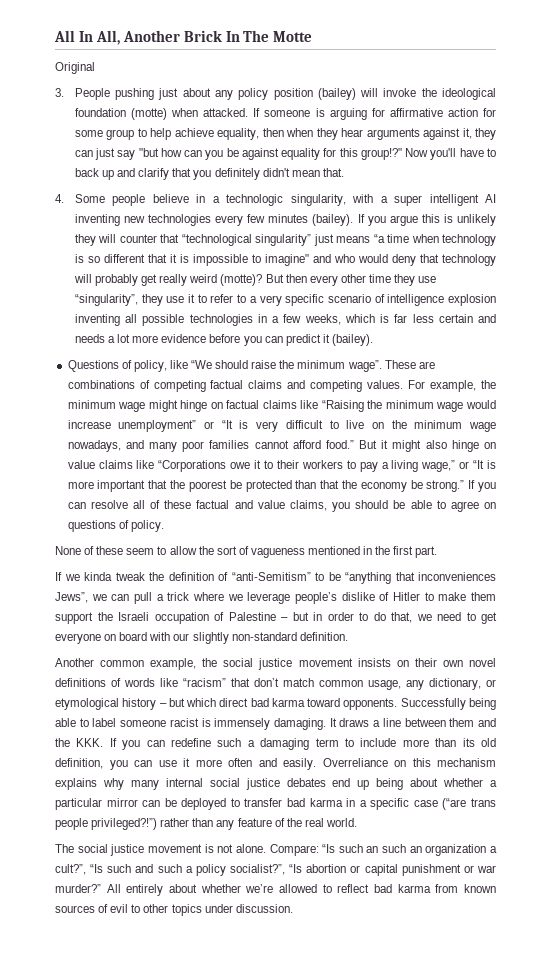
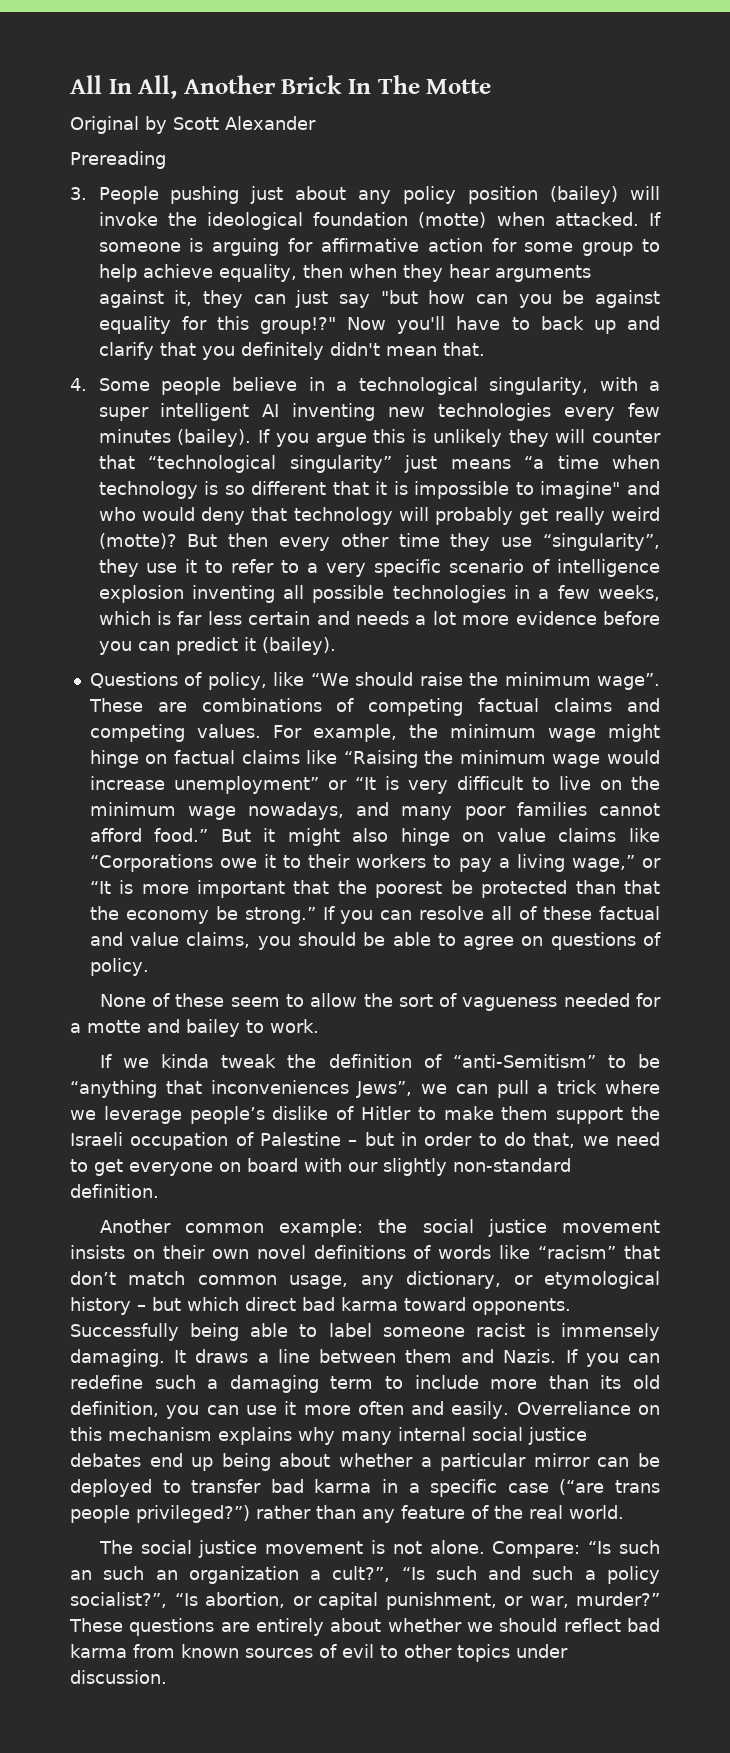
- Original
+ Original by Scott Alexander
+ Prereading
- 4. Some people believe in a technologic singularity, with a super intelligent AI inventing new technologies every few minutes (bailey).
+ 4. Some people believe in a technological singularity, with a super intelligent AI inventing new technologies every few minutes (bailey).
- None of these seem to allow the sort of vagueness mentioned in the first part.
+ None of these seem to allow the sort of vagueness needed for a motte and bailey to work.
- Another common example, the social justice movement insists on their own novel definitions of words like “racism” that don’t match common usage, any dictionary, or etymological history – but which direct bad karma toward opponents.
+ Another common example: the social justice movement insists on their own novel definitions of words like “racism” that don’t match common usage, any dictionary, or etymological history – but which direct bad karma toward opponents.
- It draws a line between them and the KKK. If you can redefine such a damaging term to include more than its old definition, you can use it more often and easily.
+ It draws a line between them and Nazis. If you can redefine such a damaging term to include more than its old definition, you can use it more often and easily.
- Overreliance on this mechanism explains why many internal social justice debates end up being about whether a particular mirror can be deployed to transfer bad karma in a specific case (“are trans people privileged?!”) rather than any feature of the real world.
+ Overreliance on this mechanism explains why many internal social justice debates end up being about whether a particular mirror can be deployed to transfer bad karma in a specific case (“are trans people privileged?”) rather than any feature of the real world.
- Compare: “Is such an such an organization a cult?”, “Is such and such a policy socialist?”, “Is abortion or capital punishment or war murder?” All entirely about whether we’re allowed to reflect bad karma from known sources of evil to other topics under discussion.
+ Compare: “Is such an such an organization a cult?”, “Is such and such a policy socialist?”, “Is abortion, or capital punishment, or war, murder?” These questions are entirely about whether we should reflect bad karma from known sources of evil to other topics under discussion.

